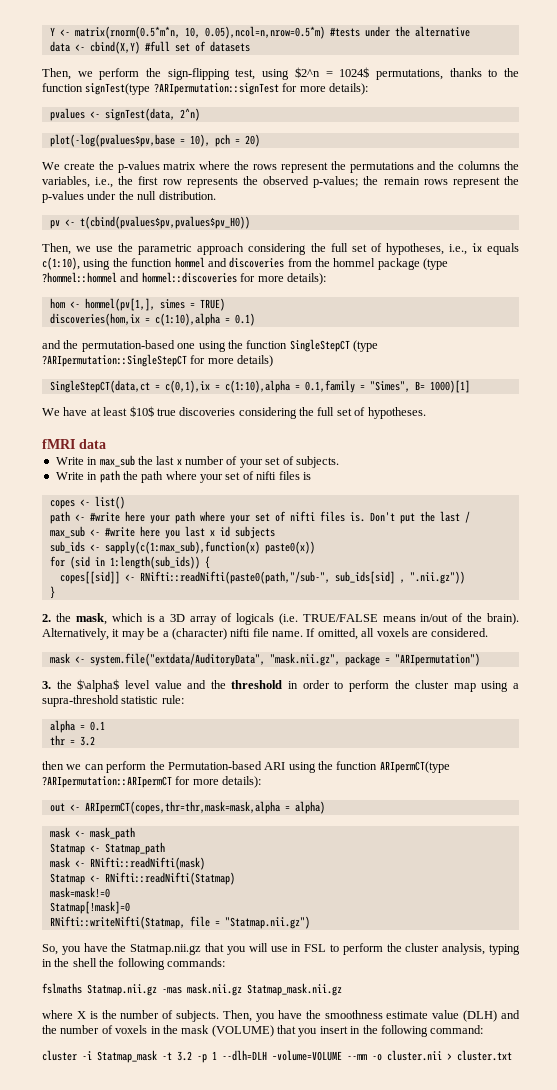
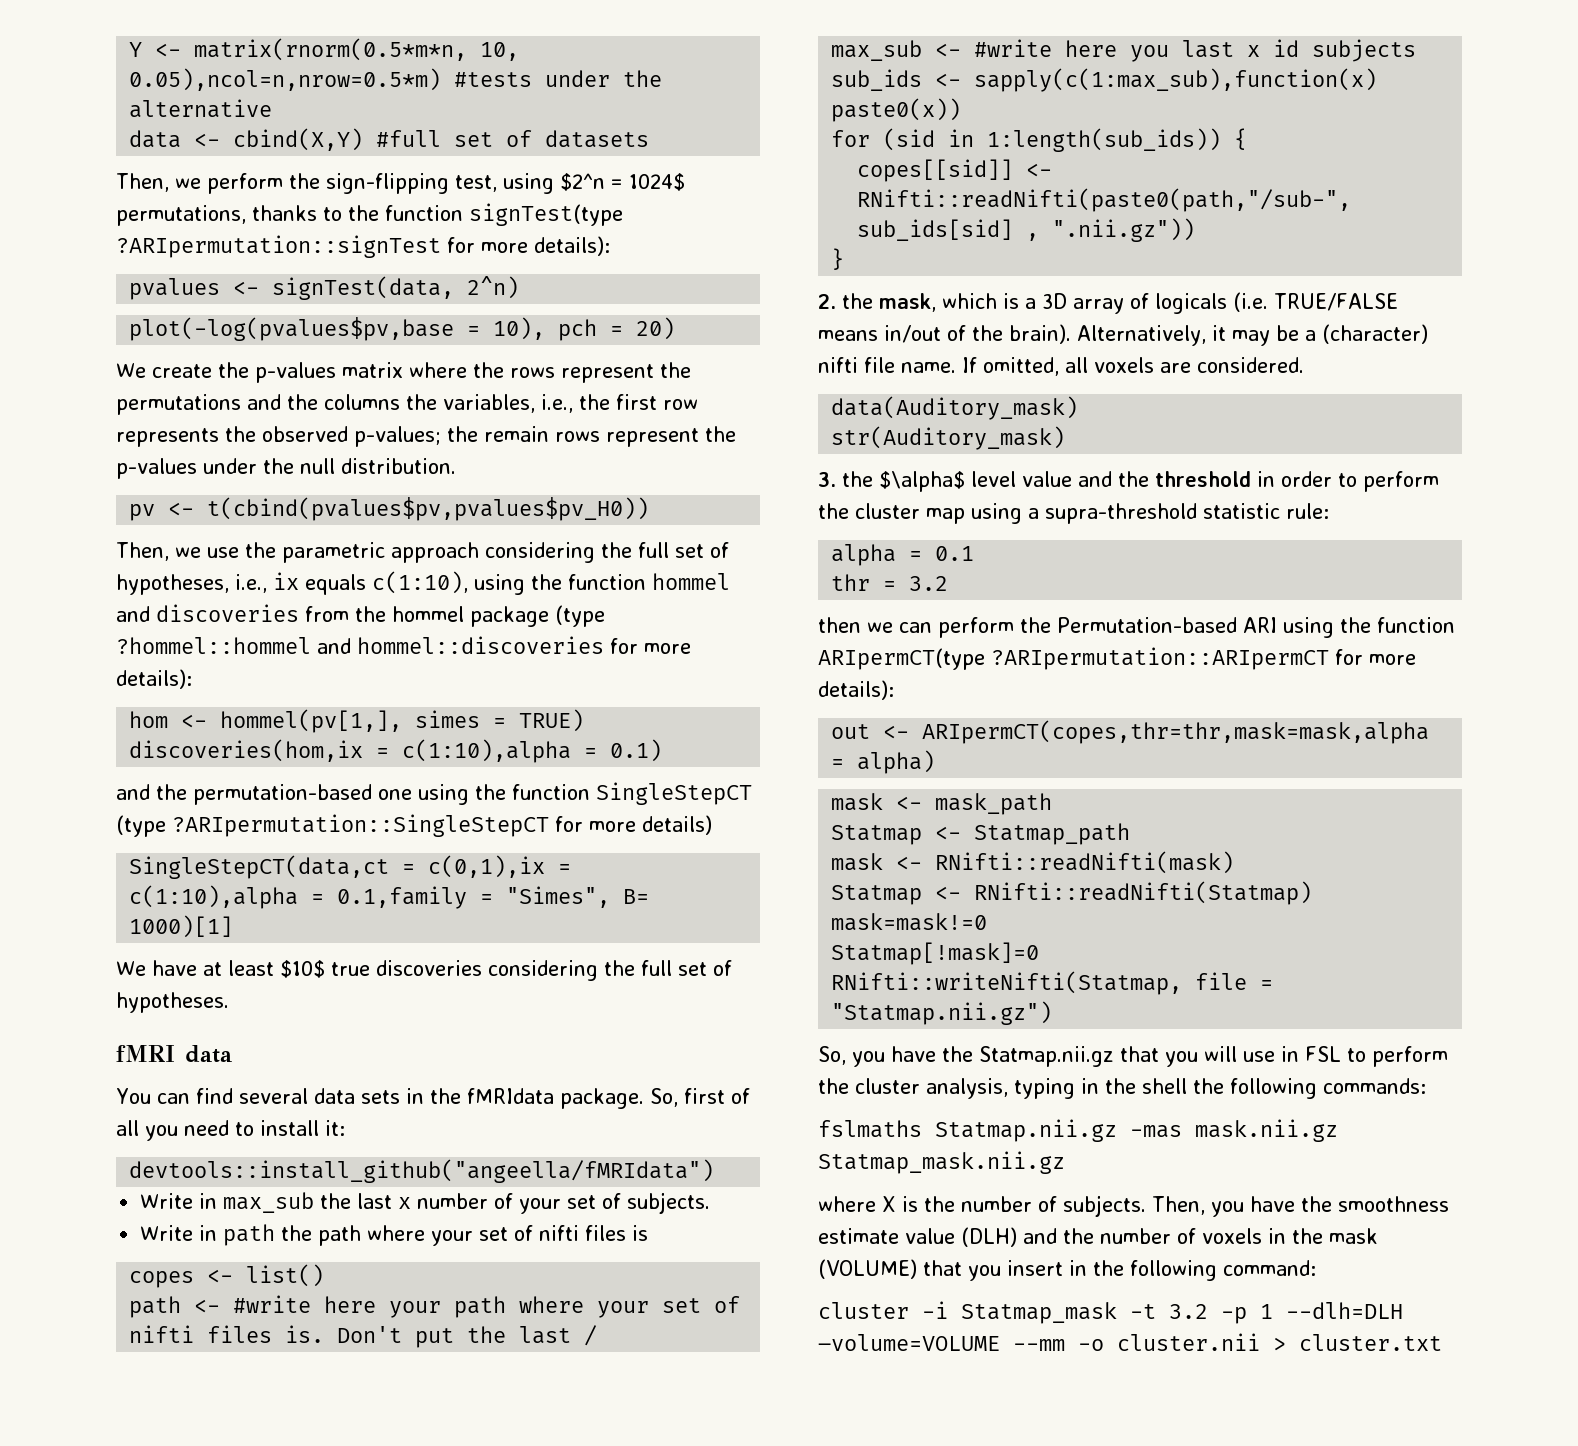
+ You can find several data sets in the fMRIdata package. So, first of all you need to install it:
+ devtools::install_github("angeella/fMRIdata")
- mask <- system.file("extdata/AuditoryData", "mask.nii.gz", package = "ARIpermutation")
+ data(Auditory_mask)
+ str(Auditory_mask)

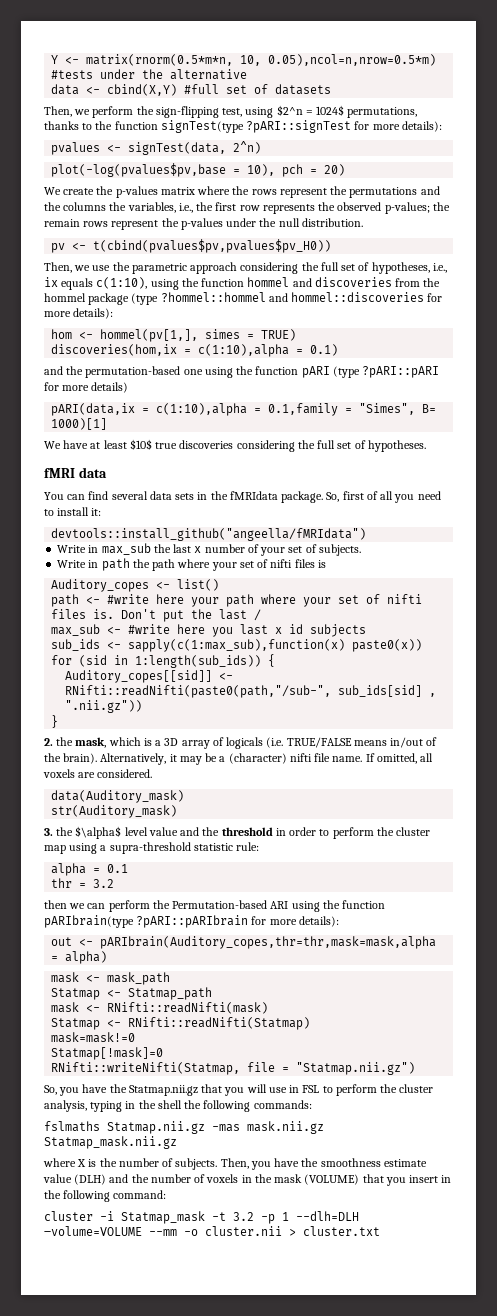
- Then, we perform the sign-flipping test, using $2^n = 1024$ permutations, thanks to the function signTest(type ?ARIpermutation::signTest for more details):
+ Then, we perform the sign-flipping test, using $2^n = 1024$ permutations, thanks to the function signTest(type ?pARI::signTest for more details):
- and the permutation-based one using the function SingleStepCT (type ?ARIpermutation::SingleStepCT for more details)
+ and the permutation-based one using the function pARI (type ?pARI::pARI for more details)
- SingleStepCT(data,ct = c(0,1),ix = c(1:10),alpha = 0.1,family = "Simes", B= 1000)[1]
+ pARI(data,ix = c(1:10),alpha = 0.1,family = "Simes", B= 1000)[1]
- copes <- list()
+ Auditory_copes <- list()
- copes[[sid]] <- RNifti::readNifti(paste0(path,"/sub-", sub_ids[sid] , ".nii.gz"))
+ Auditory_copes[[sid]] <- RNifti::readNifti(paste0(path,"/sub-", sub_ids[sid] , ".nii.gz"))
- then we can perform the Permutation-based ARI using the function ARIpermCT(type ?ARIpermutation::ARIpermCT for more details):
+ then we can perform the Permutation-based ARI using the function pARIbrain(type ?pARI::pARIbrain for more details):
- out <- ARIpermCT(copes,thr=thr,mask=mask,alpha = alpha)
+ out <- pARIbrain(Auditory_copes,thr=thr,mask=mask,alpha = alpha)

